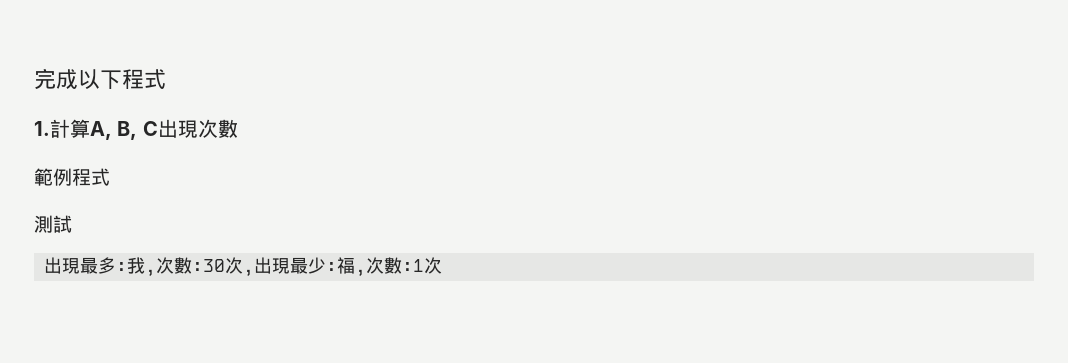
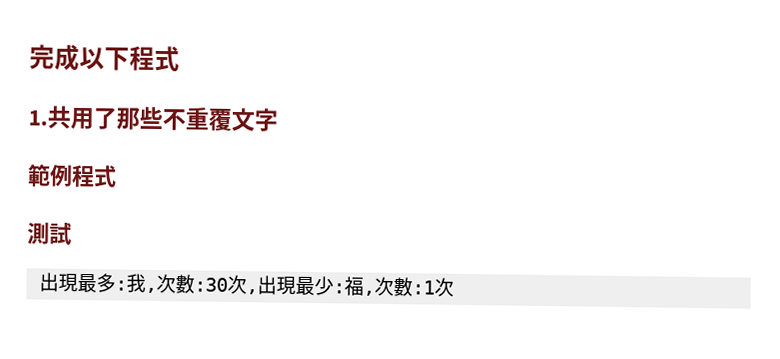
- 1.計算A, B, C出現次數
+ 1.共用了那些不重覆文字

